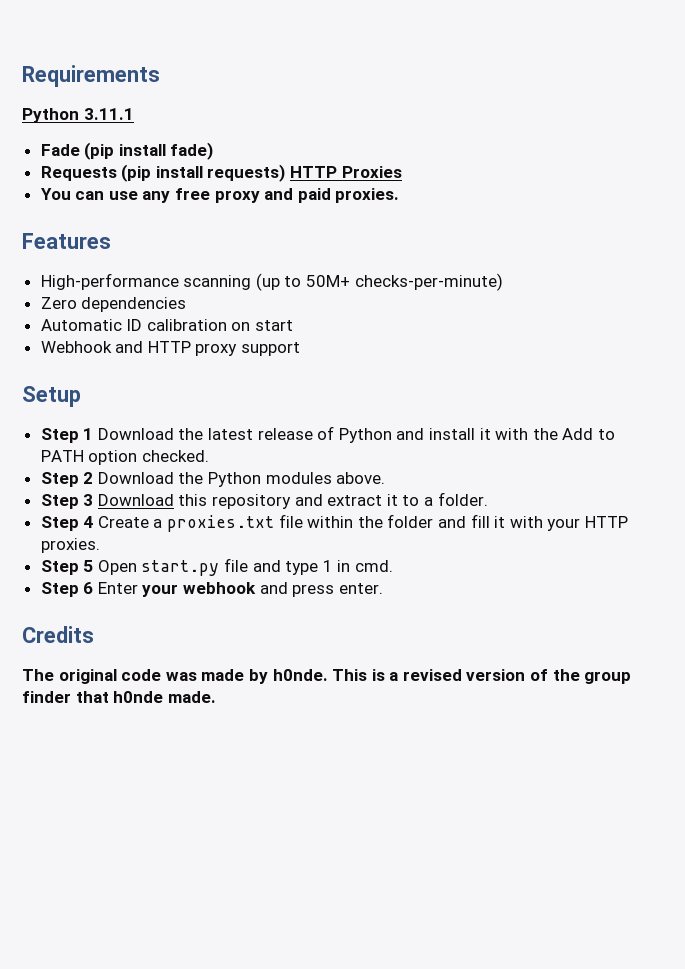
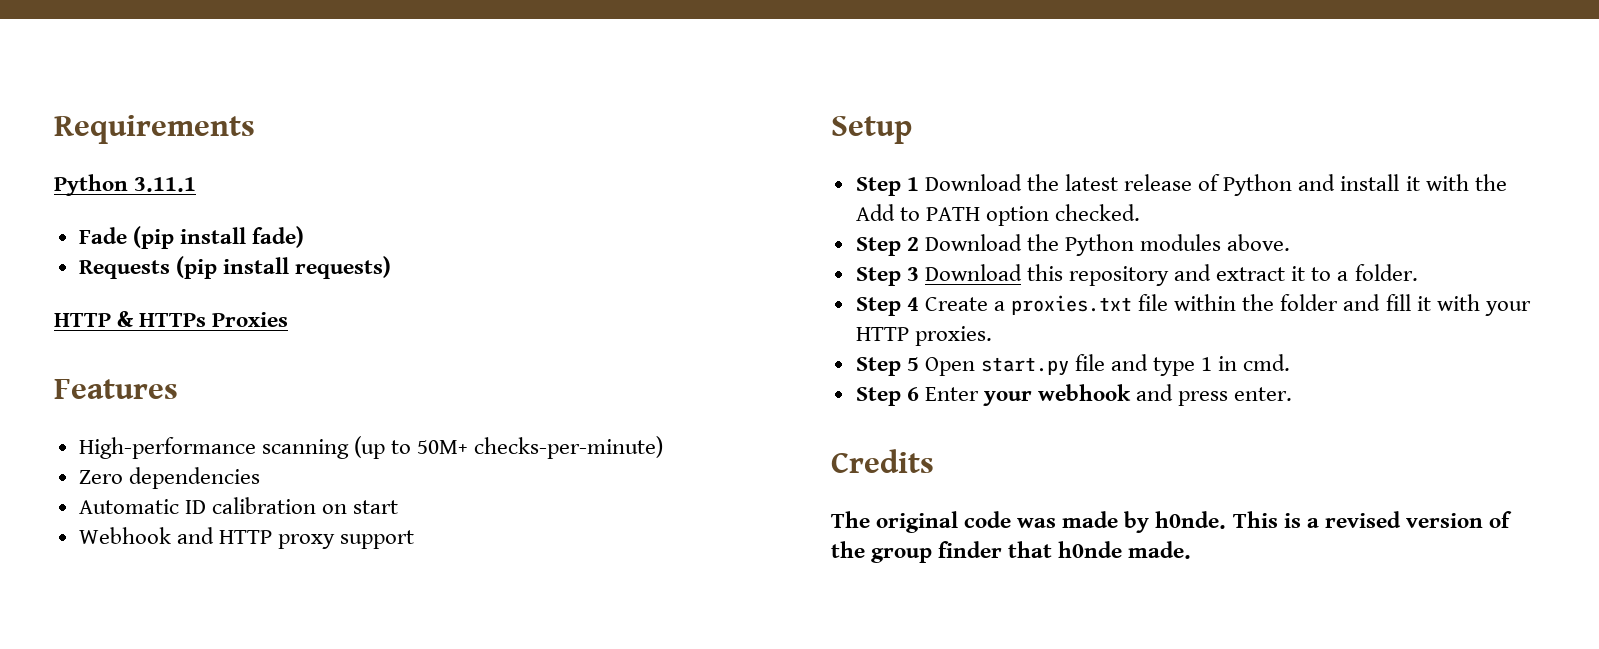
- Requests (pip install requests) HTTP Proxies
- You can use any free proxy and paid proxies.
+ Requests (pip install requests)
+ HTTP & HTTPs Proxies

